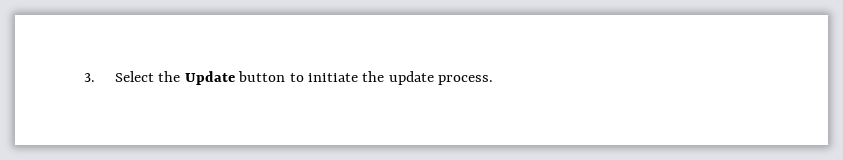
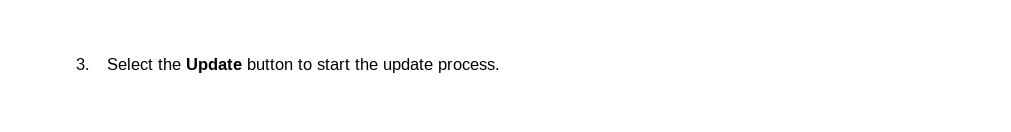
- 3. Select the Update button to initiate the update process.
+ 3. Select the Update button to start the update process.

